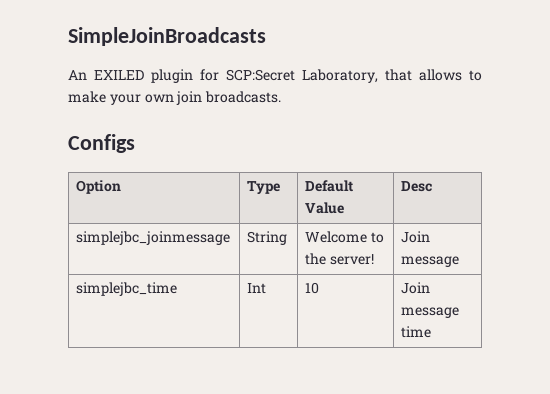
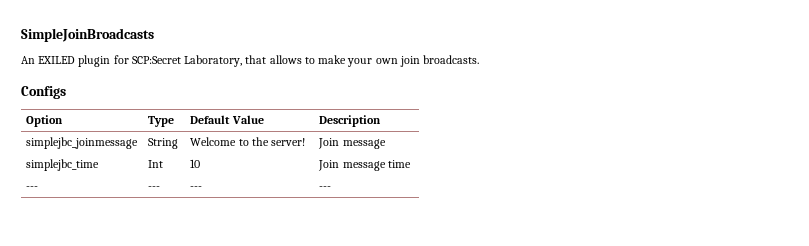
- Option | Type | Default Value | Desc
+ Option | Type | Default Value | Description
+ --- | --- | --- | ---

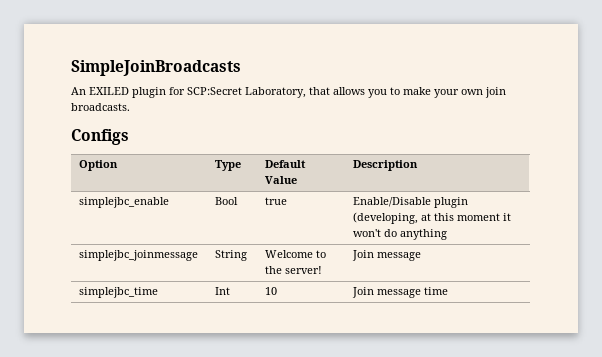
- An EXILED plugin for SCP:Secret Laboratory, that allows to make your own join broadcasts.
+ An EXILED plugin for SCP:Secret Laboratory, that allows you to make your own join broadcasts.
+ simplejbc_enable | Bool | true | Enable/Disable plugin (developing, at this moment it won't do anything
- --- | --- | --- | ---

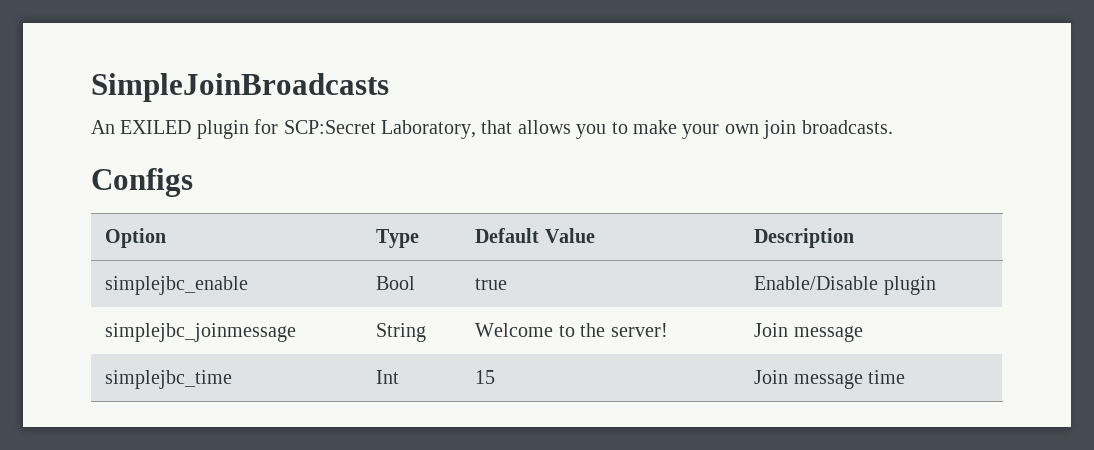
- simplejbc_enable | Bool | true | Enable/Disable plugin (developing, at this moment it won't do anything
+ simplejbc_enable | Bool | true | Enable/Disable plugin
- simplejbc_time | Int | 10 | Join message time
+ simplejbc_time | Int | 15 | Join message time

